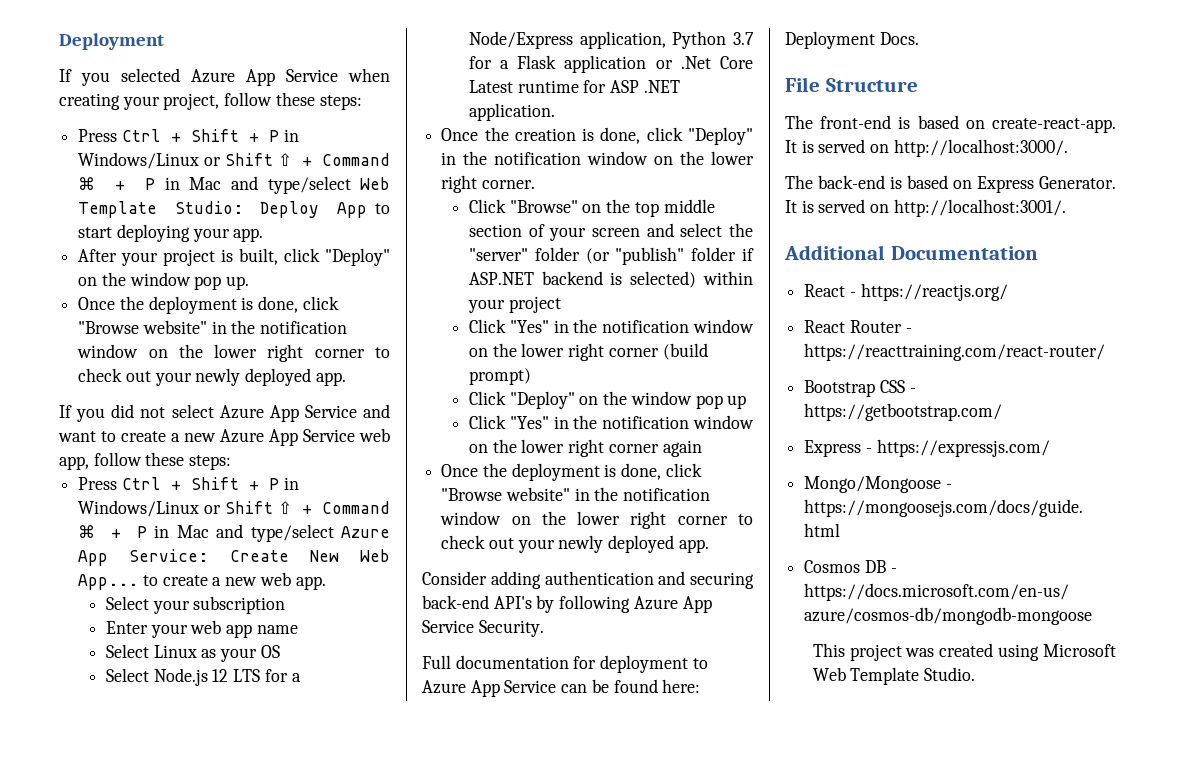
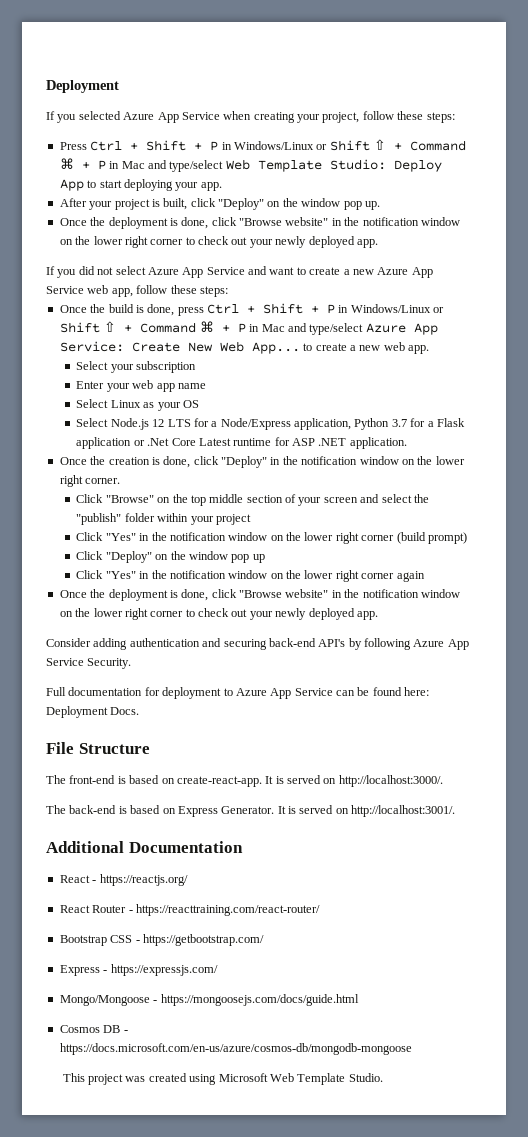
- Press Ctrl + Shift + P in Windows/Linux or Shift ⇧ + Command ⌘ + P in Mac and type/select Azure App Service: Create New Web App... to create a new web app.
+ Once the build is done, press Ctrl + Shift + P in Windows/Linux or Shift ⇧ + Command ⌘ + P in Mac and type/select Azure App Service: Create New Web App... to create a new web app.
- Click "Browse" on the top middle section of your screen and select the "server" folder (or "publish" folder if ASP.NET backend is selected) within your project
+ Click "Browse" on the top middle section of your screen and select the "publish" folder within your project

